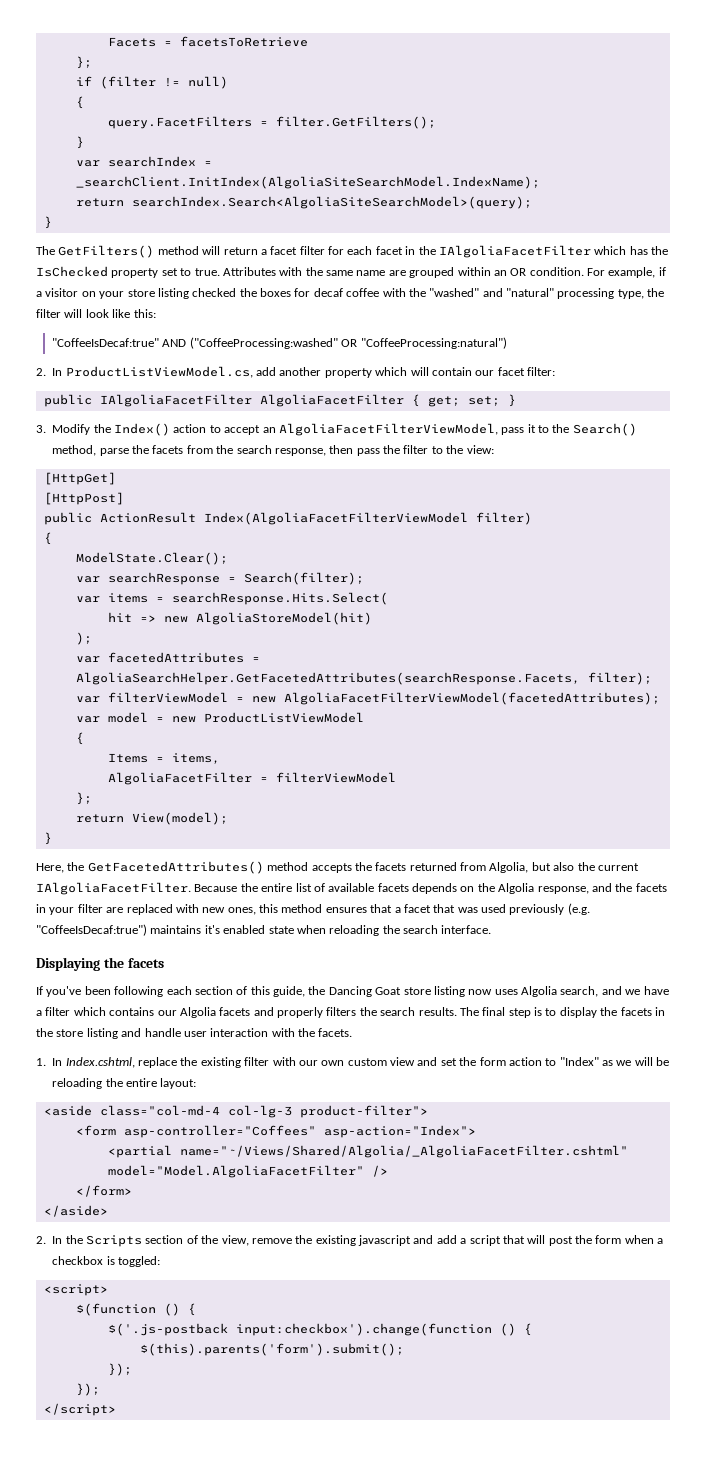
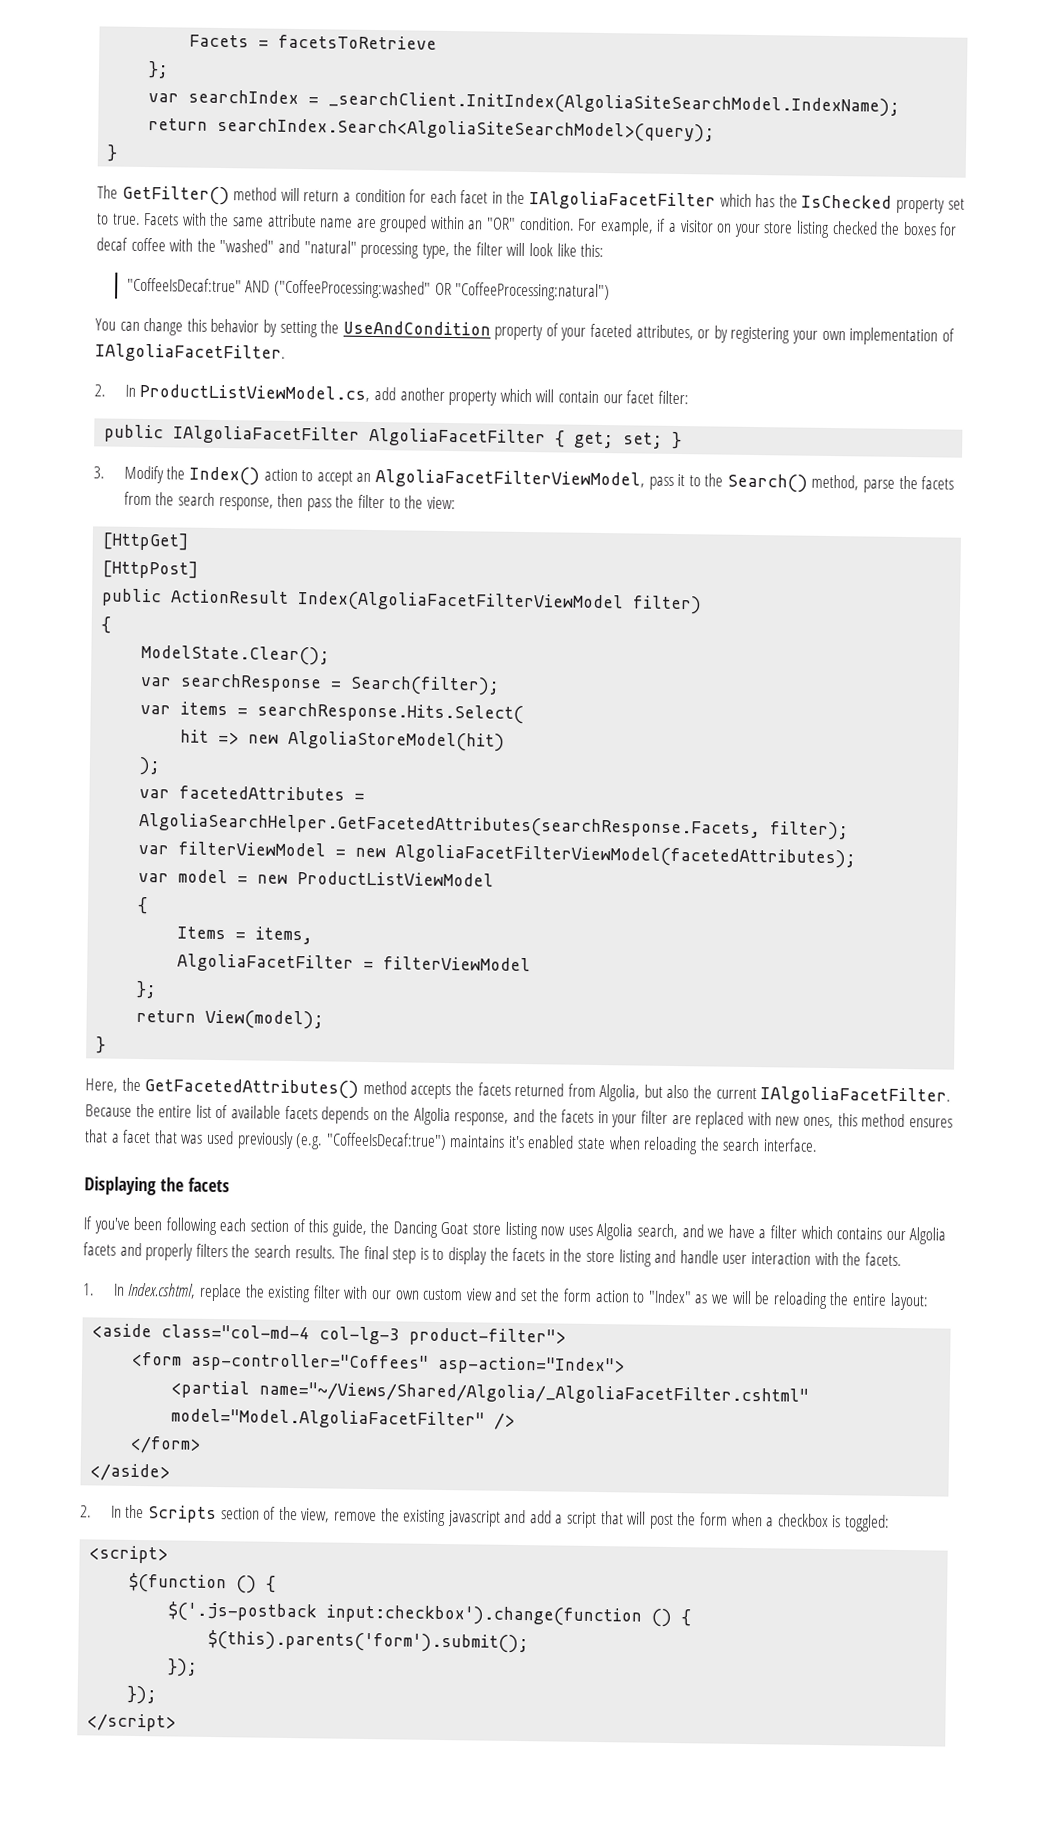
- if (filter != null)
- {
- query.FacetFilters = filter.GetFilters();
- }
- The GetFilters() method will return a facet filter for each facet in the IAlgoliaFacetFilter which has the IsChecked property set to true.
+ The GetFilter() method will return a condition for each facet in the IAlgoliaFacetFilter which has the IsChecked property set to true.
- Attributes with the same name are grouped within an OR condition.
+ Facets with the same attribute name are grouped within an "OR" condition.
+ You can change this behavior by setting the UseAndCondition property of your faceted attributes, or by registering your own implementation of IAlgoliaFacetFilter.

